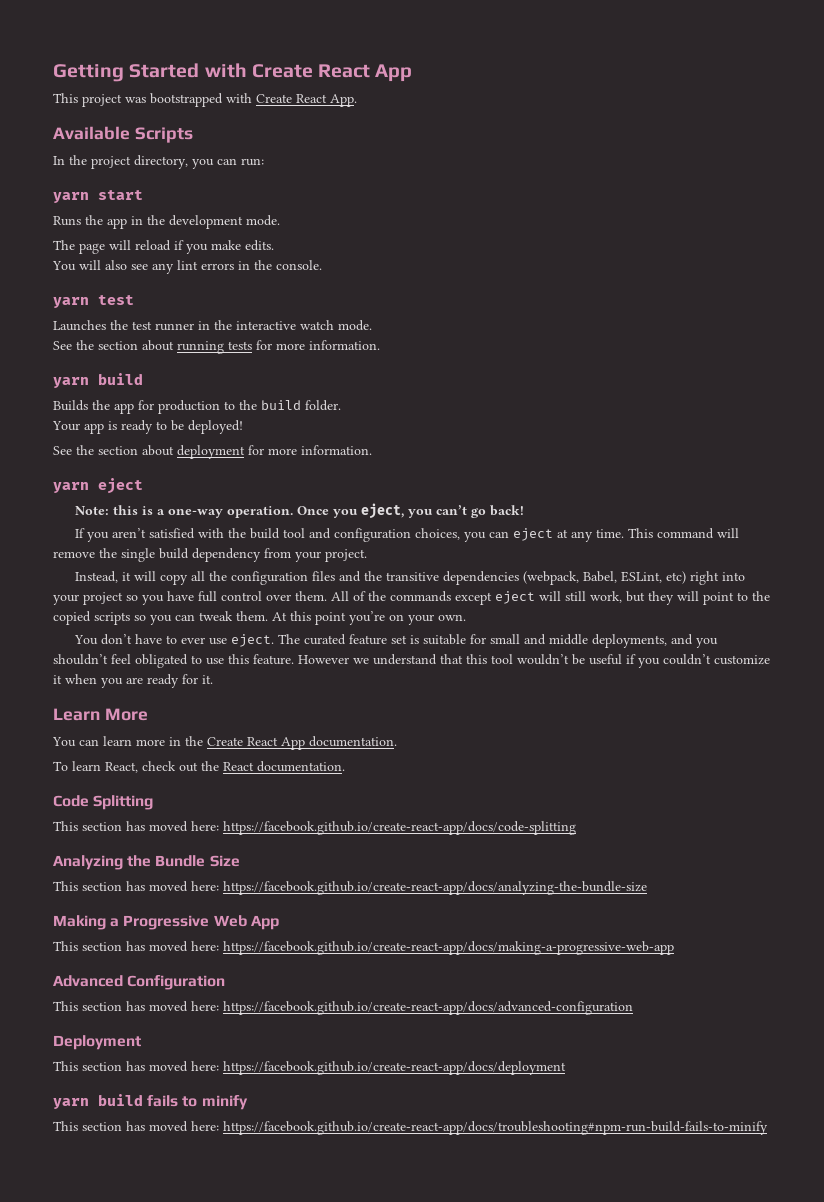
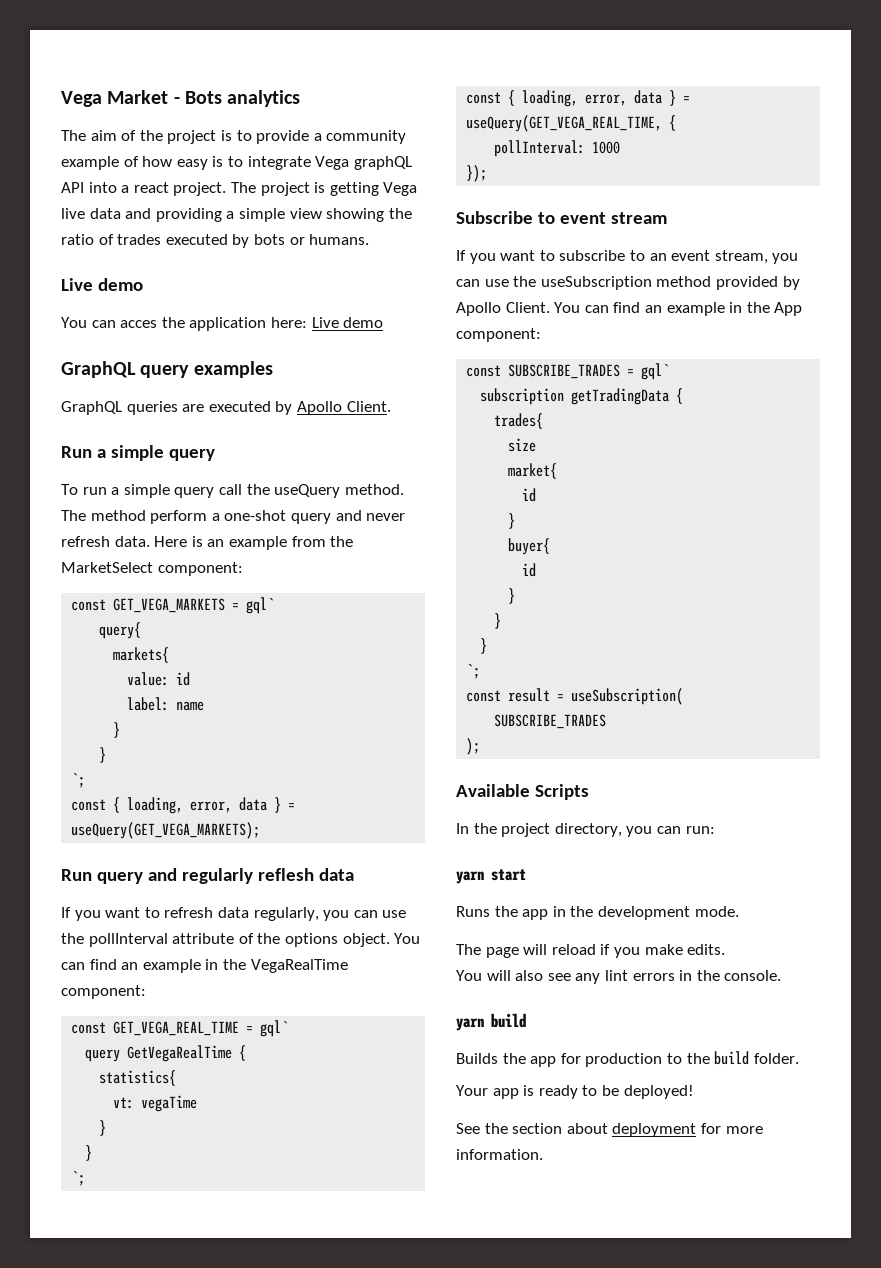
- Getting Started with Create React App
- This project was bootstrapped with Create React App.
+ Vega Market - Bots analytics
+ The aim of the project is to provide a community example of how easy is to integrate Vega graphQL API into a react project. The project is getting Vega live data and providing a simple view showing the ratio of trades executed by bots or humans.
+ Live demo
+ You can acces the application here: Live demo
+ GraphQL query examples
+ GraphQL queries are executed by Apollo Client.
+ Run a simple query
+ To run a simple query call the useQuery method. The method perform a one-shot query and never refresh data. Here is an example from the MarketSelect component:
+ const GET_VEGA_MARKETS = gql`
+ query{
+ markets{
+ value: id
+ label: name
+ }
+ }
+ `;
+ const { loading, error, data } = useQuery(GET_VEGA_MARKETS);
+ Run query and regularly reflesh data
+ If you want to refresh data regularly, you can use the pollInterval attribute of the options object. You can find an example in the VegaRealTime component:
+ const GET_VEGA_REAL_TIME = gql`
+ query GetVegaRealTime {
+ statistics{
+ vt: vegaTime
+ }
+ }
+ `;
+ const { loading, error, data } = useQuery(GET_VEGA_REAL_TIME, {
+ pollInterval: 1000
+ });
+ Subscribe to event stream
+ If you want to subscribe to an event stream, you can use the useSubscription method provided by Apollo Client. You can find an example in the App component:
+ const SUBSCRIBE_TRADES = gql`
+ subscription getTradingData {
+ trades{
+ size
+ market{
+ id
+ }
+ buyer{
+ id
+ }
+ }
+ }
+ `;
+ const result = useSubscription(
+ SUBSCRIBE_TRADES
+ );
- yarn test
- Launches the test runner in the interactive watch mode.
- See the section about running tests for more information.
- yarn eject
- Note: this is a one-way operation. Once you eject, you can’t go back!
- If you aren’t satisfied with the build tool and configuration choices, you can eject at any time. This command will remove the single build dependency from your project.
- Instead, it will copy all the configuration files and the transitive dependencies (webpack, Babel, ESLint, etc) right into your project so you have full control over them. All of the commands except eject will still work, but they will point to the copied scripts so you can tweak them. At this point you’re on your own.
- You don’t have to ever use eject. The curated feature set is suitable for small and middle deployments, and you shouldn’t feel obligated to use this feature. However we understand that this tool wouldn’t be useful if you couldn’t customize it when you are ready for it.
- Learn More
- You can learn more in the Create React App documentation.
- To learn React, check out the React documentation.
- Code Splitting
- This section has moved here: https://facebook.github.io/create-react-app/docs/code-splitting
- Analyzing the Bundle Size
- This section has moved here: https://facebook.github.io/create-react-app/docs/analyzing-the-bundle-size
- Making a Progressive Web App
- This section has moved here: https://facebook.github.io/create-react-app/docs/making-a-progressive-web-app
- Advanced Configuration
- This section has moved here: https://facebook.github.io/create-react-app/docs/advanced-configuration
- Deployment
- This section has moved here: https://facebook.github.io/create-react-app/docs/deployment
- yarn build fails to minify
- This section has moved here: https://facebook.github.io/create-react-app/docs/troubleshooting#npm-run-build-fails-to-minify

